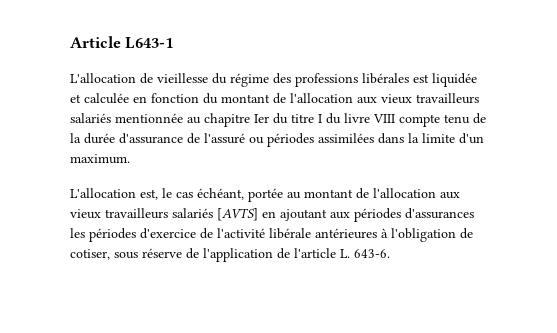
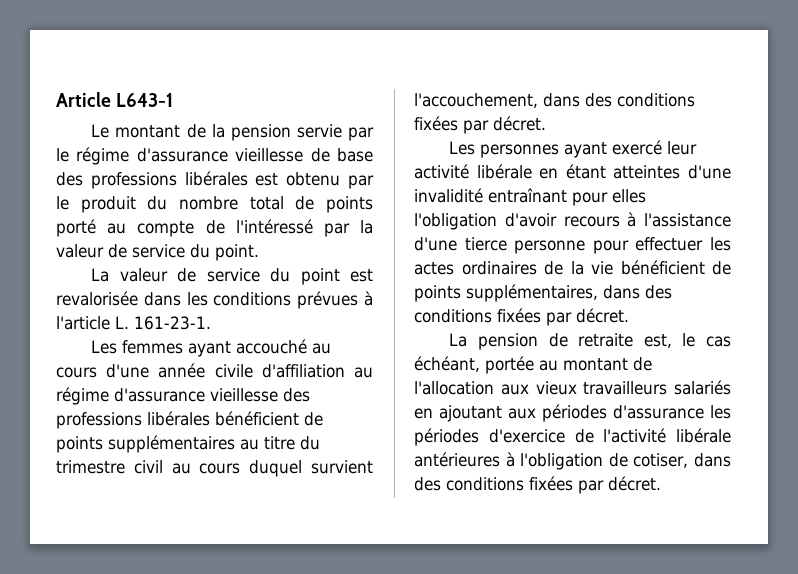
- L'allocation de vieillesse du régime des professions libérales est liquidée et calculée en fonction du montant de l'allocation aux vieux travailleurs salariés mentionnée au chapitre Ier du titre I du livre VIII compte tenu de la durée d'assurance de l'assuré ou périodes assimilées dans la limite d'un maximum.
- L'allocation est, le cas échéant, portée au montant de l'allocation aux vieux travailleurs salariés [AVTS] en ajoutant aux périodes d'assurances les périodes d'exercice de l'activité libérale antérieures à l'obligation de cotiser, sous réserve de l'application de l'article L. 643-6.
+ Le montant de la pension servie par le régime d'assurance vieillesse de base des professions libérales est obtenu par le produit du nombre total de points porté au compte de l'intéressé par la valeur de service du point.
+ La valeur de service du point est revalorisée dans les conditions prévues à l'article L. 161-23-1.
+ Les femmes ayant accouché au cours d'une année civile d'affiliation au régime d'assurance vieillesse des professions libérales bénéficient de points supplémentaires au titre du trimestre civil au cours duquel survient l'accouchement, dans des conditions fixées par décret.
+ Les personnes ayant exercé leur activité libérale en étant atteintes d'une invalidité entraînant pour elles l'obligation d'avoir recours à l'assistance d'une tierce personne pour effectuer les actes ordinaires de la vie bénéficient de points supplémentaires, dans des conditions fixées par décret.
+ La pension de retraite est, le cas échéant, portée au montant de l'allocation aux vieux travailleurs salariés en ajoutant aux périodes d'assurance les périodes d'exercice de l'activité libérale antérieures à l'obligation de cotiser, dans des conditions fixées par décret.

